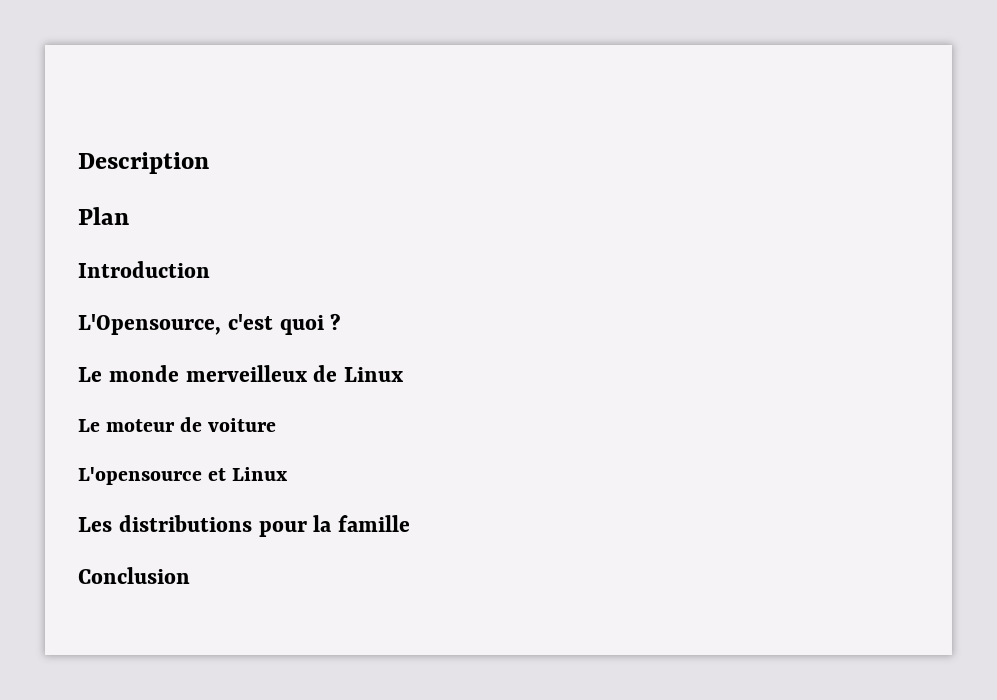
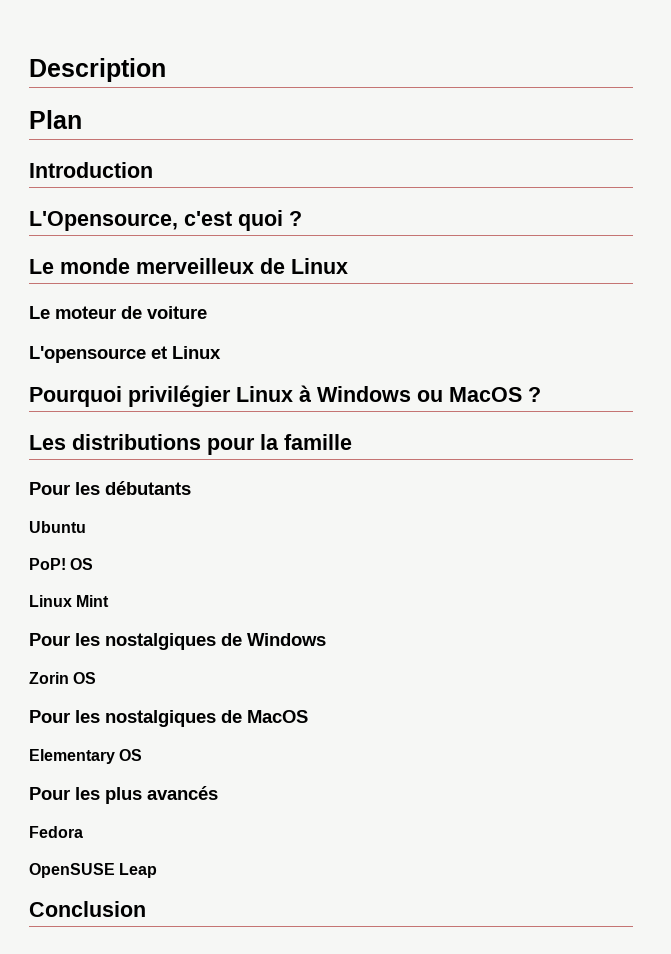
+ Pourquoi privilégier Linux à Windows ou MacOS ?
+ Pour les débutants
+ Ubuntu
+ PoP! OS
+ Linux Mint
+ Pour les nostalgiques de Windows
+ Zorin OS
+ Pour les nostalgiques de MacOS
+ Elementary OS
+ Pour les plus avancés
+ Fedora
+ OpenSUSE Leap

